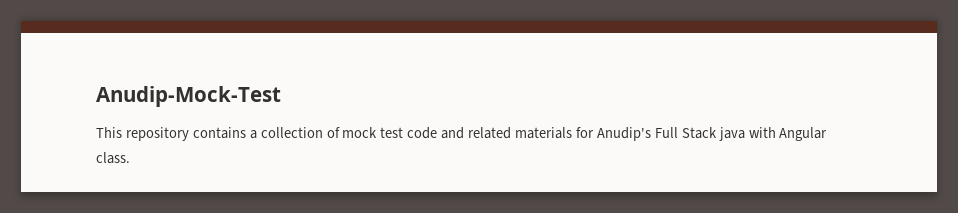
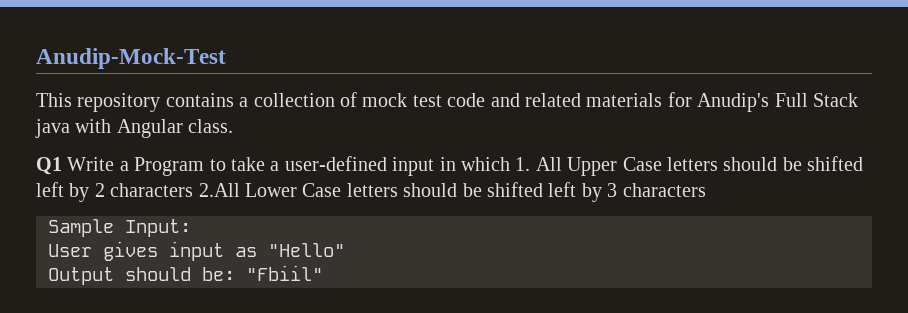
+ Q1 Write a Program to take a user-defined input in which 1. All Upper Case letters should be shifted left by 2 characters 2.All Lower Case letters should be shifted left by 3 characters
+ Sample Input:
+ User gives input as "Hello"
+ Output should be: "Fbiil"

